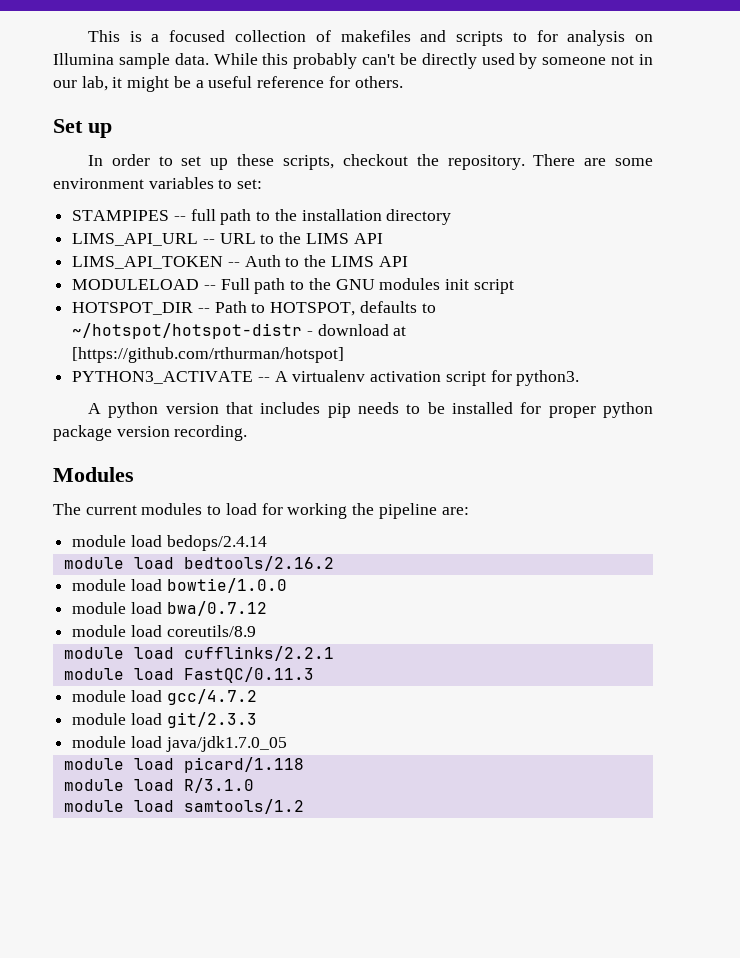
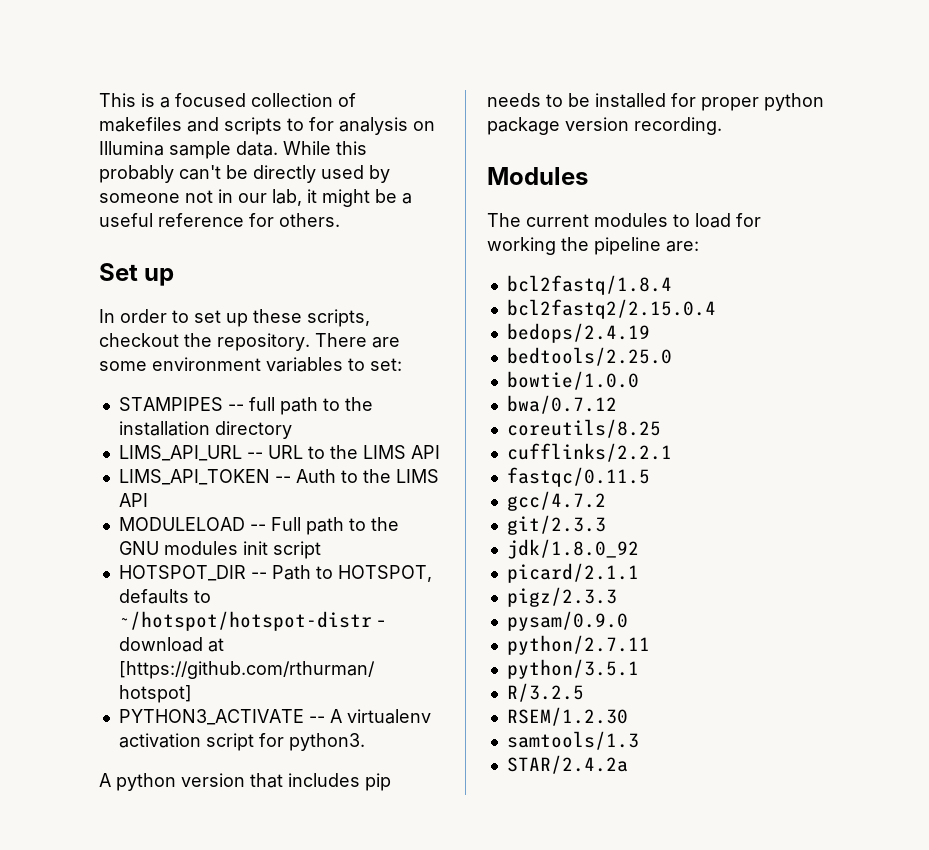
- module load bedops/2.4.14
- module load bedtools/2.16.2
- module load bowtie/1.0.0
+ bcl2fastq/1.8.4
+ bcl2fastq2/2.15.0.4
+ bedops/2.4.19
+ bedtools/2.25.0
+ bowtie/1.0.0
- module load bwa/0.7.12
+ bwa/0.7.12
- module load coreutils/8.9
- module load cufflinks/2.2.1
- module load FastQC/0.11.3
- module load gcc/4.7.2
+ coreutils/8.25
+ cufflinks/2.2.1
+ fastqc/0.11.5
+ gcc/4.7.2
- module load git/2.3.3
+ git/2.3.3
- module load java/jdk1.7.0_05
- module load picard/1.118
- module load R/3.1.0
- module load samtools/1.2
+ jdk/1.8.0_92
+ picard/2.1.1
+ pigz/2.3.3
+ pysam/0.9.0
+ python/2.7.11
+ python/3.5.1
+ R/3.2.5
+ RSEM/1.2.30
+ samtools/1.3
+ STAR/2.4.2a

